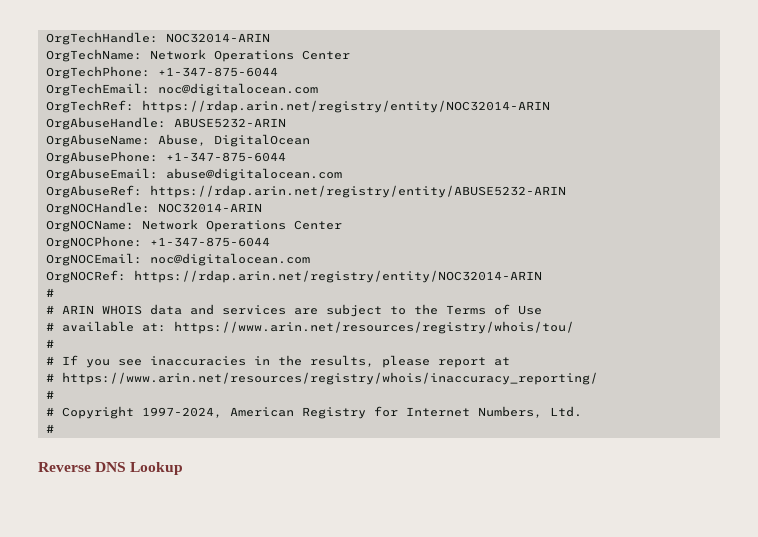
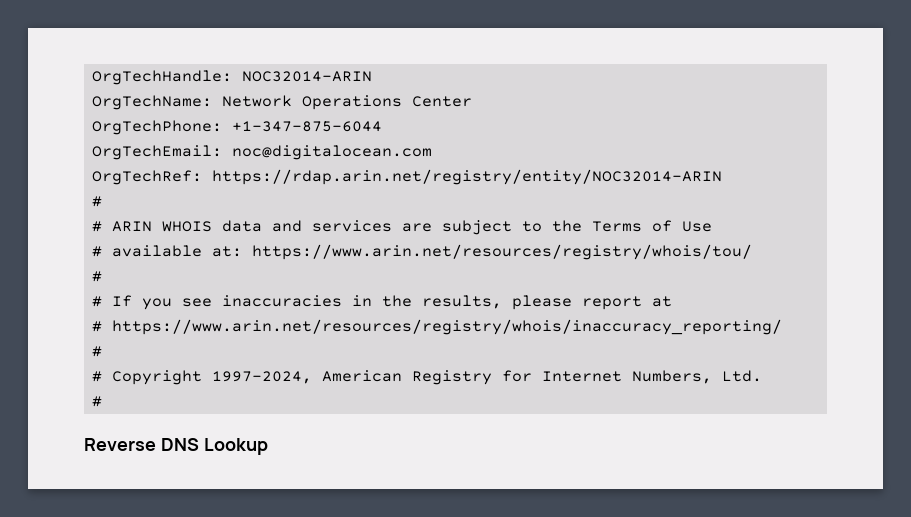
- OrgAbuseHandle: ABUSE5232-ARIN
- OrgAbuseName: Abuse, DigitalOcean
- OrgAbusePhone: +1-347-875-6044
- OrgAbuseEmail: abuse@digitalocean.com
- OrgAbuseRef: https://rdap.arin.net/registry/entity/ABUSE5232-ARIN
- OrgNOCHandle: NOC32014-ARIN
- OrgNOCName: Network Operations Center
- OrgNOCPhone: +1-347-875-6044
- OrgNOCEmail: noc@digitalocean.com
- OrgNOCRef: https://rdap.arin.net/registry/entity/NOC32014-ARIN

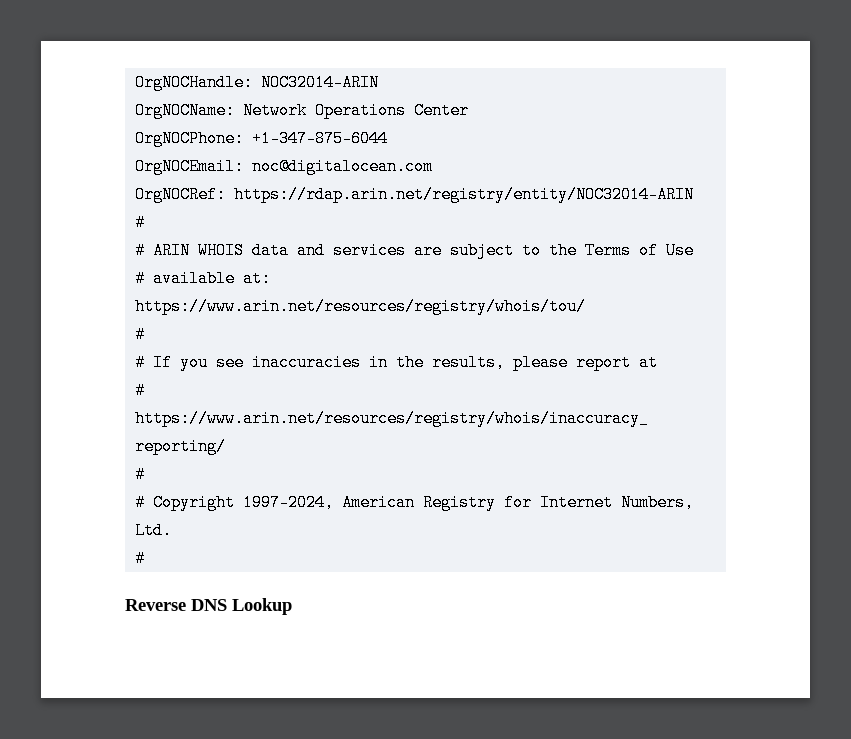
- OrgTechHandle: NOC32014-ARIN
+ OrgNOCHandle: NOC32014-ARIN
- OrgTechName: Network Operations Center
+ OrgNOCName: Network Operations Center
- OrgTechPhone: +1-347-875-6044
+ OrgNOCPhone: +1-347-875-6044
- OrgTechEmail: noc@digitalocean.com
+ OrgNOCEmail: noc@digitalocean.com
- OrgTechRef: https://rdap.arin.net/registry/entity/NOC32014-ARIN
+ OrgNOCRef: https://rdap.arin.net/registry/entity/NOC32014-ARIN

